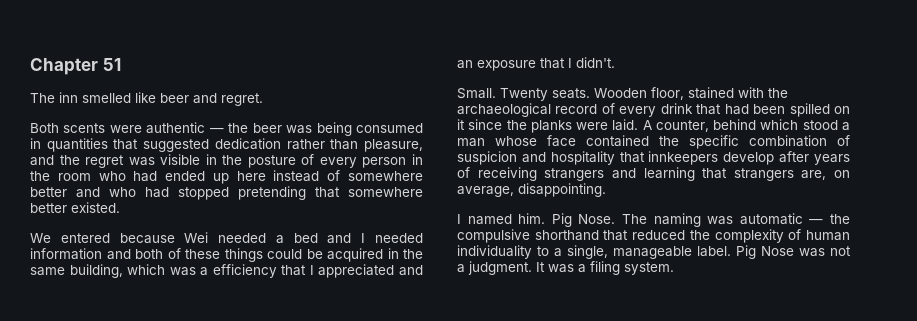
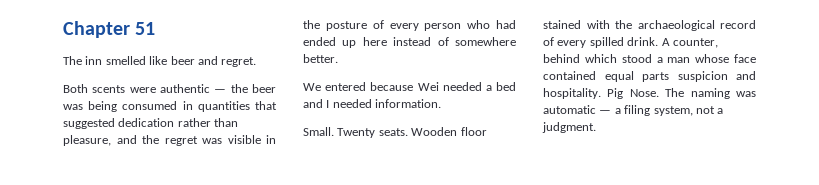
- Both scents were authentic — the beer was being consumed in quantities that suggested dedication rather than pleasure, and the regret was visible in the posture of every person in the room who had ended up here instead of somewhere better and who had stopped pretending that somewhere better existed.
+ Both scents were authentic — the beer was being consumed in quantities that suggested dedication rather than pleasure, and the regret was visible in the posture of every person who had ended up here instead of somewhere better.
- We entered because Wei needed a bed and I needed information and both of these things could be acquired in the same building, which was a efficiency that I appreciated and an exposure that I didn't.
+ We entered because Wei needed a bed and I needed information.
- Wooden floor, stained with the archaeological record of every drink that had been spilled on it since the planks were laid.
+ Wooden floor stained with the archaeological record of every spilled drink.
- A counter, behind which stood a man whose face contained the specific combination of suspicion and hospitality that innkeepers develop after years of receiving strangers and learning that strangers are, on average, disappointing.
- I named him.
+ A counter, behind which stood a man whose face contained equal parts suspicion and hospitality.
- The naming was automatic — the compulsive shorthand that reduced the complexity of human individuality to a single, manageable label. Pig Nose was not a judgment. It was a filing system.
+ The naming was automatic — a filing system, not a judgment.

